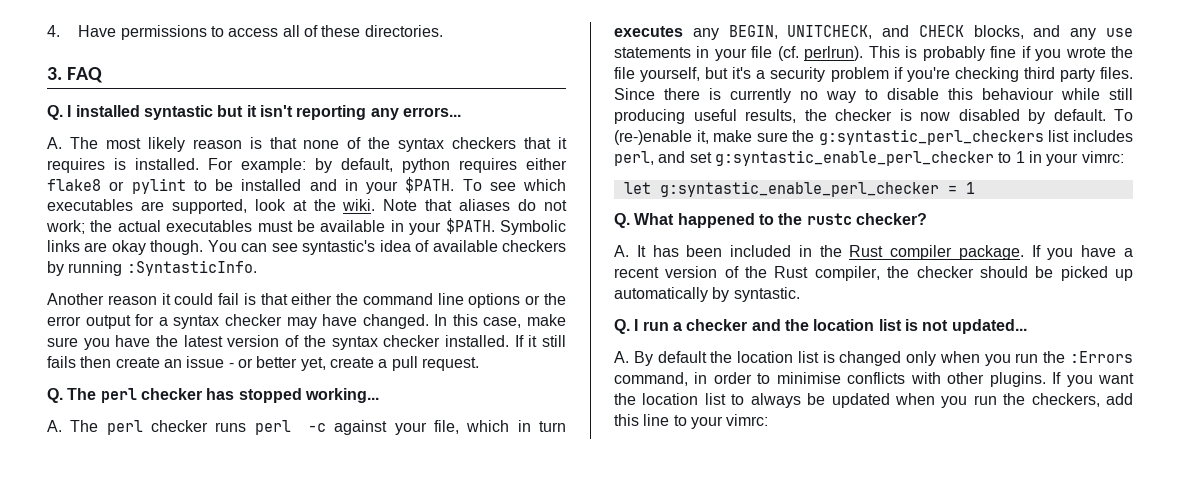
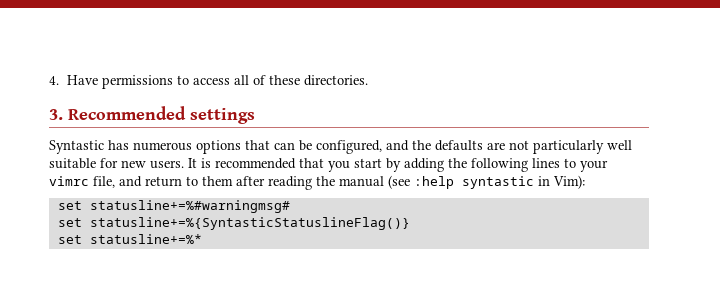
- 3. FAQ
- Q. I installed syntastic but it isn't reporting any errors...
- A. The most likely reason is that none of the syntax checkers that it requires is installed. For example: by default, python requires either flake8 or pylint to be installed and in your $PATH. To see which executables are supported, look at the wiki. Note that aliases do not work; the actual executables must be available in your $PATH. Symbolic links are okay though. You can see syntastic's idea of available checkers by running :SyntasticInfo.
- Another reason it could fail is that either the command line options or the error output for a syntax checker may have changed. In this case, make sure you have the latest version of the syntax checker installed. If it still fails then create an issue - or better yet, create a pull request.
- Q. The perl checker has stopped working...
- A. The perl checker runs perl -c against your file, which in turn executes any BEGIN, UNITCHECK, and CHECK blocks, and any use statements in your file (cf. perlrun). This is probably fine if you wrote the file yourself, but it's a security problem if you're checking third party files. Since there is currently no way to disable this behaviour while still producing useful results, the checker is now disabled by default. To (re-)enable it, make sure the g:syntastic_perl_checkers list includes perl, and set g:syntastic_enable_perl_checker to 1 in your vimrc:
- let g:syntastic_enable_perl_checker = 1
- Q. What happened to the rustc checker?
- A. It has been included in the Rust compiler package. If you have a recent version of the Rust compiler, the checker should be picked up automatically by syntastic.
- Q. I run a checker and the location list is not updated...
- A. By default the location list is changed only when you run the :Errors command, in order to minimise conflicts with other plugins. If you want the location list to always be updated when you run the checkers, add this line to your vimrc:
+ 3. Recommended settings
+ Syntastic has numerous options that can be configured, and the defaults are not particularly well suitable for new users. It is recommended that you start by adding the following lines to your vimrc file, and return to them after reading the manual (see :help syntastic in Vim):
+ set statusline+=%#warningmsg#
+ set statusline+=%{SyntasticStatuslineFlag()}
+ set statusline+=%*

